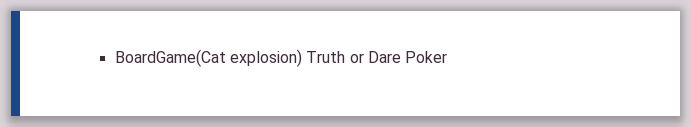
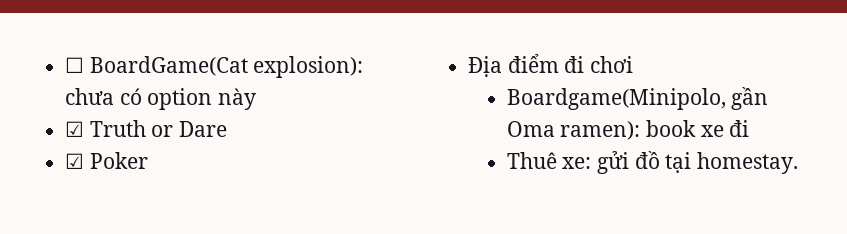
- BoardGame(Cat explosion) Truth or Dare Poker
+ ☐ BoardGame(Cat explosion): chưa có option này
+ ☑ Truth or Dare
+ ☑ Poker
+ Địa điểm đi chơi
+ Boardgame(Minipolo, gần Oma ramen): book xe đi
+ Thuê xe: gửi đồ tại homestay.

